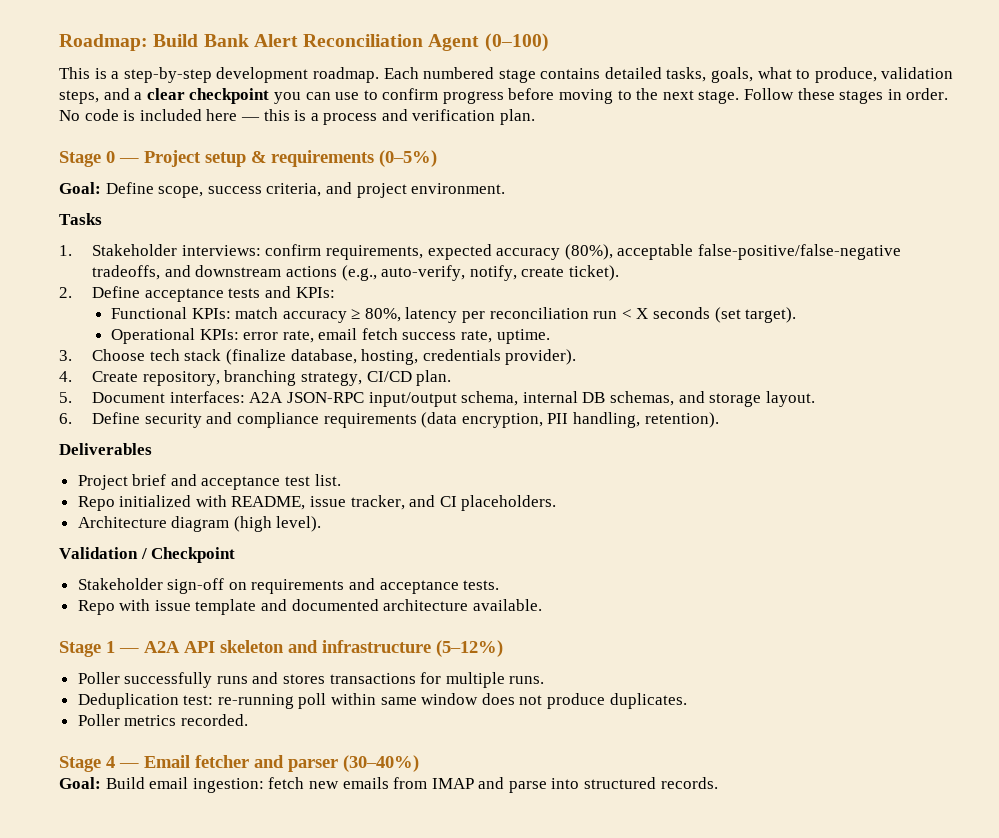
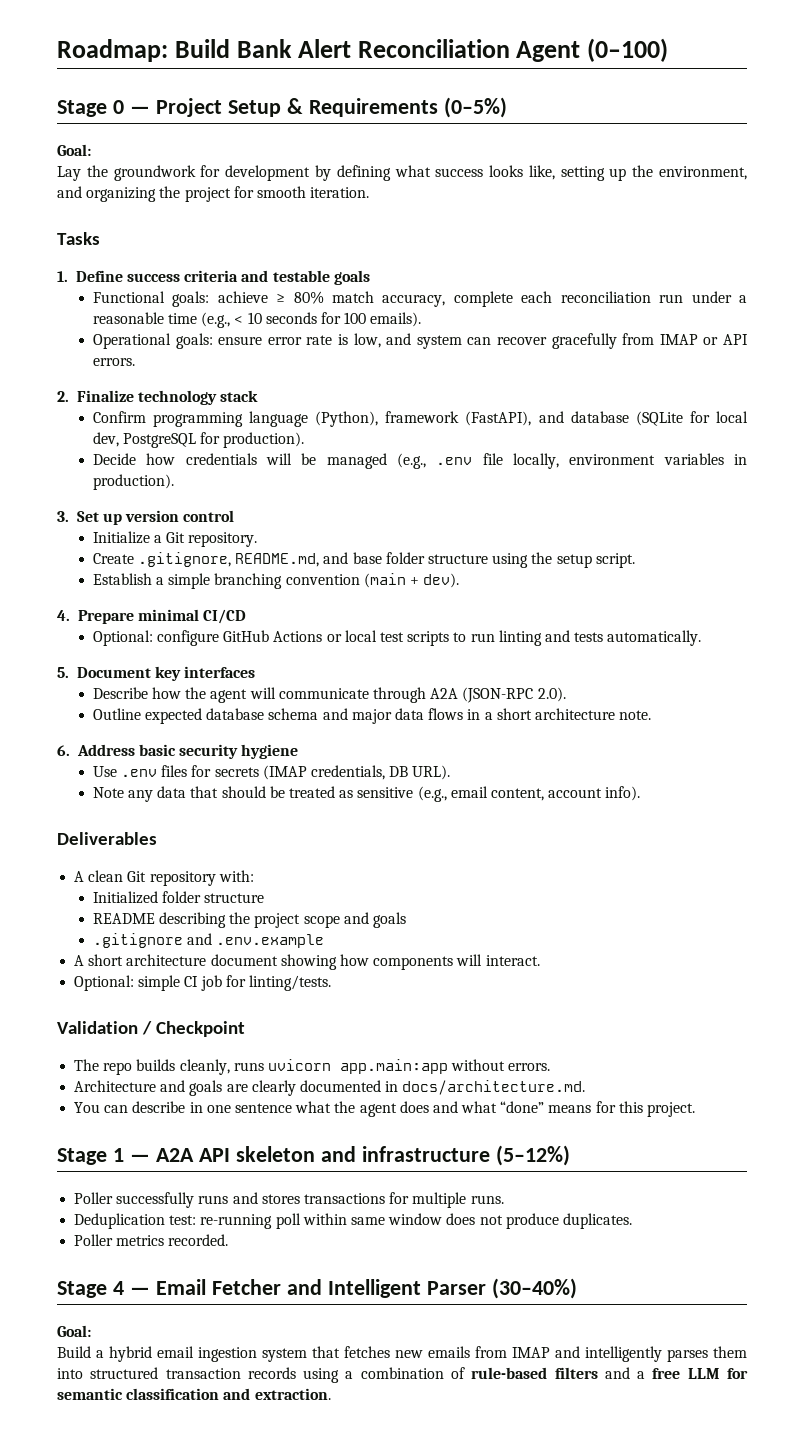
- This is a step-by-step development roadmap. Each numbered stage contains detailed tasks, goals, what to produce, validation steps, and a clear checkpoint you can use to confirm progress before moving to the next stage. Follow these stages in order. No code is included here — this is a process and verification plan.
- Stage 0 — Project setup & requirements (0–5%)
- Goal: Define scope, success criteria, and project environment.
+ Stage 0 — Project Setup & Requirements (0–5%)
+ Goal:
+ Lay the groundwork for development by defining what success looks like, setting up the environment, and organizing the project for smooth iteration.
  Tasks
- 1. Stakeholder interviews: confirm requirements, expected accuracy (80%), acceptable false-positive/false-negative tradeoffs, and downstream actions (e.g., auto-verify, notify, create ticket).
- 2. Define acceptance tests and KPIs:
- Functional KPIs: match accuracy ≥ 80%, latency per reconciliation run < X seconds (set target).
- Operational KPIs: error rate, email fetch success rate, uptime.
- 3. Choose tech stack (finalize database, hosting, credentials provider).
- 4. Create repository, branching strategy, CI/CD plan.
- 5. Document interfaces: A2A JSON-RPC input/output schema, internal DB schemas, and storage layout.
- 6. Define security and compliance requirements (data encryption, PII handling, retention).
+ 1. Define success criteria and testable goals
+ Functional goals: achieve ≥ 80% match accuracy, complete each reconciliation run under a reasonable time (e.g., < 10 seconds for 100 emails).
+ Operational goals: ensure error rate is low, and system can recover gracefully from IMAP or API errors.
+ 2. Finalize technology stack
+ Confirm programming language (Python), framework (FastAPI), and database (SQLite for local dev, PostgreSQL for production).
+ Decide how credentials will be managed (e.g., .env file locally, environment variables in production).
+ 3. Set up version control
+ Initialize a Git repository.
+ Create .gitignore, README.md, and base folder structure using the setup script.
+ Establish a simple branching convention (main + dev).
+ 4. Prepare minimal CI/CD
+ Optional: configure GitHub Actions or local test scripts to run linting and tests automatically.
+ 5. Document key interfaces
+ Describe how the agent will communicate through A2A (JSON-RPC 2.0).
+ Outline expected database schema and major data flows in a short architecture note.
+ 6. Address basic security hygiene
+ Use .env files for secrets (IMAP credentials, DB URL).
+ Note any data that should be treated as sensitive (e.g., email content, account info).
  Deliverables
- Project brief and acceptance test list.
- Repo initialized with README, issue tracker, and CI placeholders.
- Architecture diagram (high level).
+ A clean Git repository with:
+ Initialized folder structure
+ README describing the project scope and goals
+ .gitignore and .env.example
+ A short architecture document showing how components will interact.
+ Optional: simple CI job for linting/tests.
  Validation / Checkpoint
- Stakeholder sign-off on requirements and acceptance tests.
- Repo with issue template and documented architecture available.
+ The repo builds cleanly, runs uvicorn app.main:app without errors.
+ Architecture and goals are clearly documented in docs/architecture.md.
+ You can describe in one sentence what the agent does and what “done” means for this project.
- Stage 4 — Email fetcher and parser (30–40%)
- Goal: Build email ingestion: fetch new emails from IMAP and parse into structured records.
+ Stage 4 — Email Fetcher and Intelligent Parser (30–40%)
+ Goal:
+ Build a hybrid email ingestion system that fetches new emails from IMAP and intelligently parses them into structured transaction records using a combination of rule-based filters and a free LLM for semantic classification and extraction.

